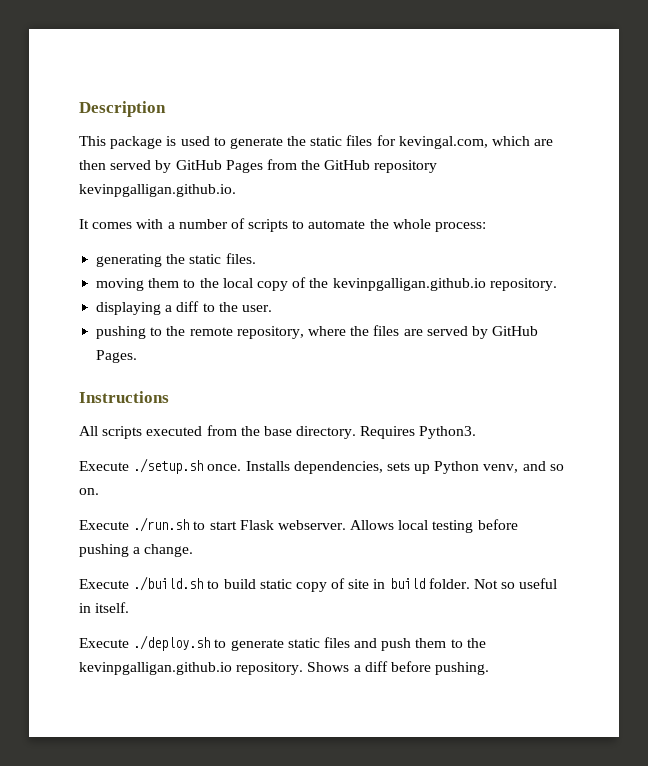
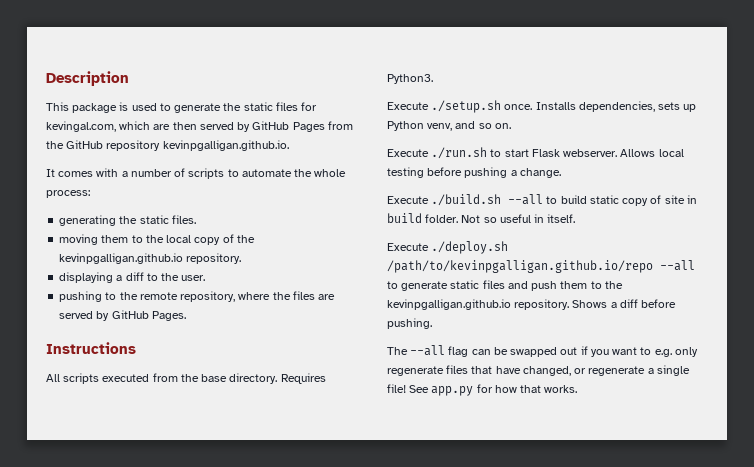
- Execute ./build.sh to build static copy of site in build folder.
+ Execute ./build.sh --all to build static copy of site in build folder.
- Execute ./deploy.sh to generate static files and push them to the kevinpgalligan.github.io repository.
+ Execute ./deploy.sh /path/to/kevinpgalligan.github.io/repo --all to generate static files and push them to the kevinpgalligan.github.io repository.
+ The --all flag can be swapped out if you want to e.g. only regenerate files that have changed, or regenerate a single file! See app.py for how that works.

